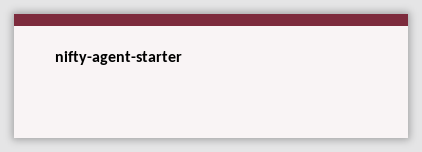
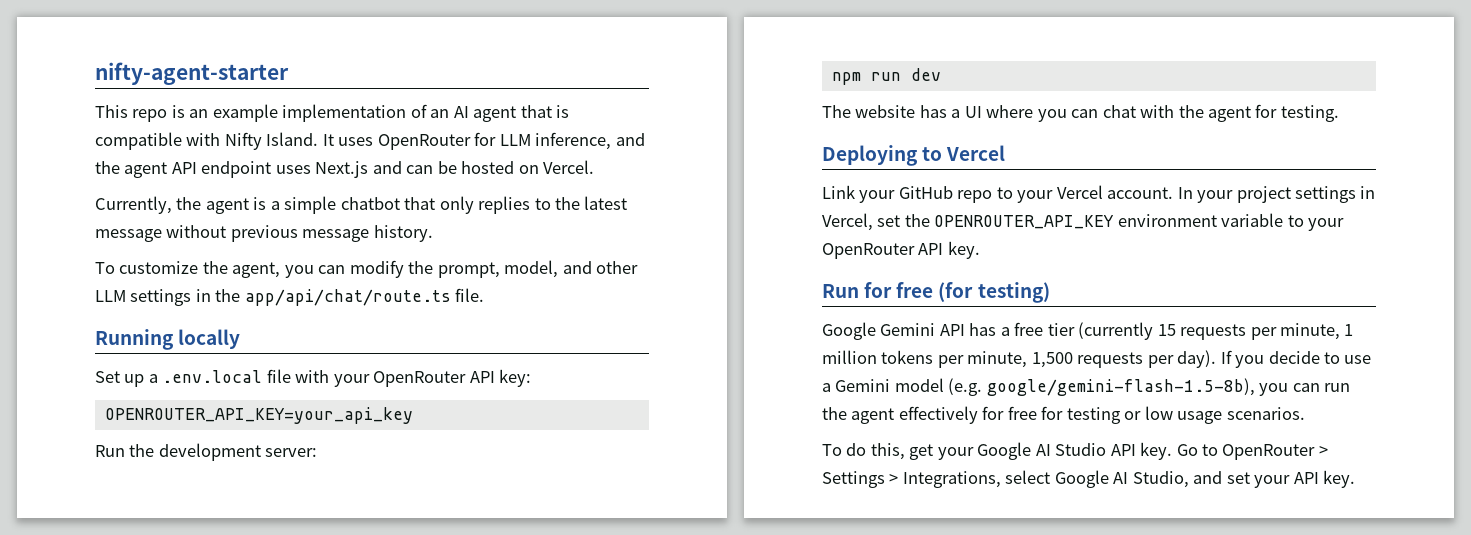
+ This repo is an example implementation of an AI agent that is compatible with Nifty Island. It uses OpenRouter for LLM inference, and the agent API endpoint uses Next.js and can be hosted on Vercel.
+ Currently, the agent is a simple chatbot that only replies to the latest message without previous message history.
+ To customize the agent, you can modify the prompt, model, and other LLM settings in the app/api/chat/route.ts file.
+ Running locally
+ Set up a .env.local file with your OpenRouter API key:
+ OPENROUTER_API_KEY=your_api_key
+ Run the development server:
+ npm run dev
+ The website has a UI where you can chat with the agent for testing.
+ Deploying to Vercel
+ Link your GitHub repo to your Vercel account. In your project settings in Vercel, set the OPENROUTER_API_KEY environment variable to your OpenRouter API key.
+ Run for free (for testing)
+ Google Gemini API has a free tier (currently 15 requests per minute, 1 million tokens per minute, 1,500 requests per day). If you decide to use a Gemini model (e.g. google/gemini-flash-1.5-8b), you can run the agent effectively for free for testing or low usage scenarios.
+ To do this, get your Google AI Studio API key. Go to OpenRouter > Settings > Integrations, select Google AI Studio, and set your API key.

